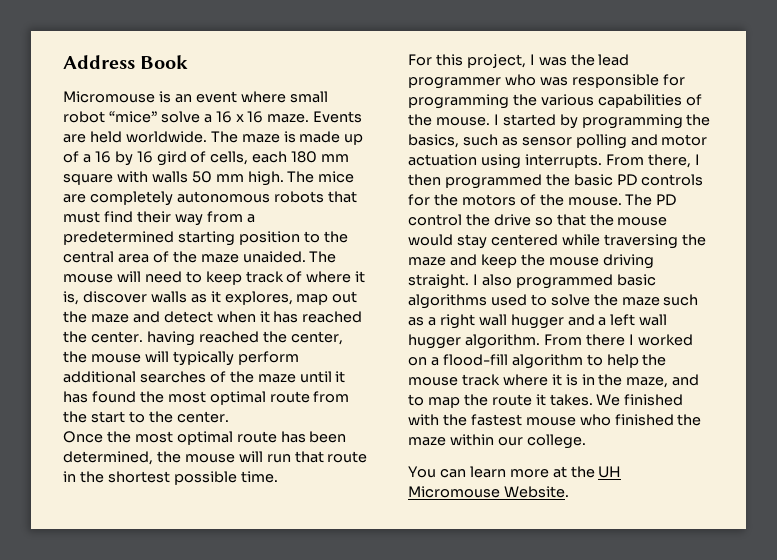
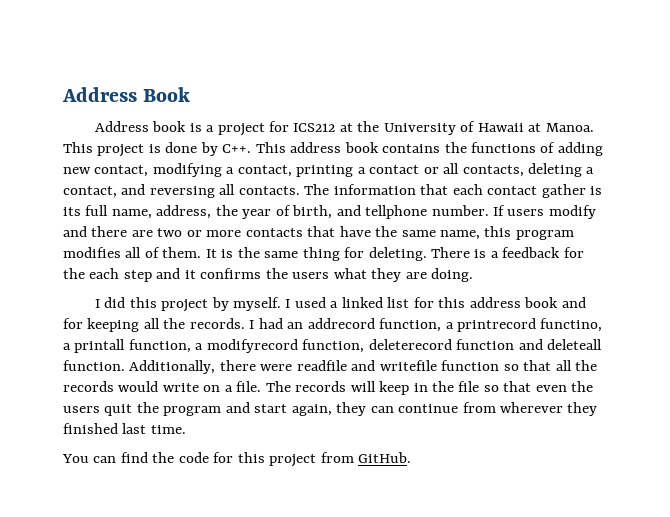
- Micromouse is an event where small robot “mice” solve a 16 x 16 maze. Events are held worldwide. The maze is made up of a 16 by 16 gird of cells, each 180 mm square with walls 50 mm high. The mice are completely autonomous robots that must find their way from a predetermined starting position to the central area of the maze unaided. The mouse will need to keep track of where it is, discover walls as it explores, map out the maze and detect when it has reached the center. having reached the center, the mouse will typically perform additional searches of the maze until it has found the most optimal route from the start to the center.
- Once the most optimal route has been determined, the mouse will run that route in the shortest possible time.
- For this project, I was the lead programmer who was responsible for programming the various capabilities of the mouse. I started by programming the basics, such as sensor polling and motor actuation using interrupts. From there, I then programmed the basic PD controls for the motors of the mouse. The PD control the drive so that the mouse would stay centered while traversing the maze and keep the mouse driving straight. I also programmed basic algorithms used to solve the maze such as a right wall hugger and a left wall hugger algorithm. From there I worked on a flood-fill algorithm to help the mouse track where it is in the maze, and to map the route it takes. We finished with the fastest mouse who finished the maze within our college.
- You can learn more at the UH Micromouse Website.
+ Address book is a project for ICS212 at the University of Hawaii at Manoa. This project is done by C++. This address book contains the functions of adding new contact, modifying a contact, printing a contact or all contacts, deleting a contact, and reversing all contacts. The information that each contact gather is its full name, address, the year of birth, and tellphone number. If users modify and there are two or more contacts that have the same name, this program modifies all of them. It is the same thing for deleting. There is a feedback for the each step and it confirms the users what they are doing.
+ I did this project by myself. I used a linked list for this address book and for keeping all the records. I had an addrecord function, a printrecord functino, a printall function, a modifyrecord function, deleterecord function and deleteall function. Additionally, there were readfile and writefile function so that all the records would write on a file. The records will keep in the file so that even the users quit the program and start again, they can continue from wherever they finished last time.
+ You can find the code for this project from GitHub.

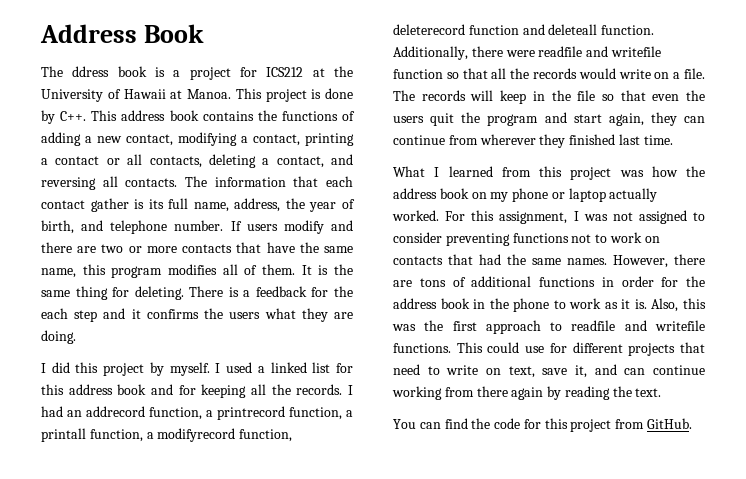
- Address book is a project for ICS212 at the University of Hawaii at Manoa.
+ The ddress book is a project for ICS212 at the University of Hawaii at Manoa.
- This project is done by C++. This address book contains the functions of adding new contact, modifying a contact, printing a contact or all contacts, deleting a contact, and reversing all contacts.
+ This project is done by C++. This address book contains the functions of adding a new contact, modifying a contact, printing a contact or all contacts, deleting a contact, and reversing all contacts.
- The information that each contact gather is its full name, address, the year of birth, and tellphone number.
+ The information that each contact gather is its full name, address, the year of birth, and telephone number.
- I had an addrecord function, a printrecord functino, a printall function, a modifyrecord function, deleterecord function and deleteall function.
+ I had an addrecord function, a printrecord function, a printall function, a modifyrecord function, deleterecord function and deleteall function.
+ What I learned from this project was how the address book on my phone or laptop actually worked. For this assignment, I was not assigned to consider preventing functions not to work on contacts that had the same names. However, there are tons of additional functions in order for the address book in the phone to work as it is. Also, this was the first approach to readfile and writefile functions. This could use for different projects that need to write on text, save it, and can continue working from there again by reading the text.

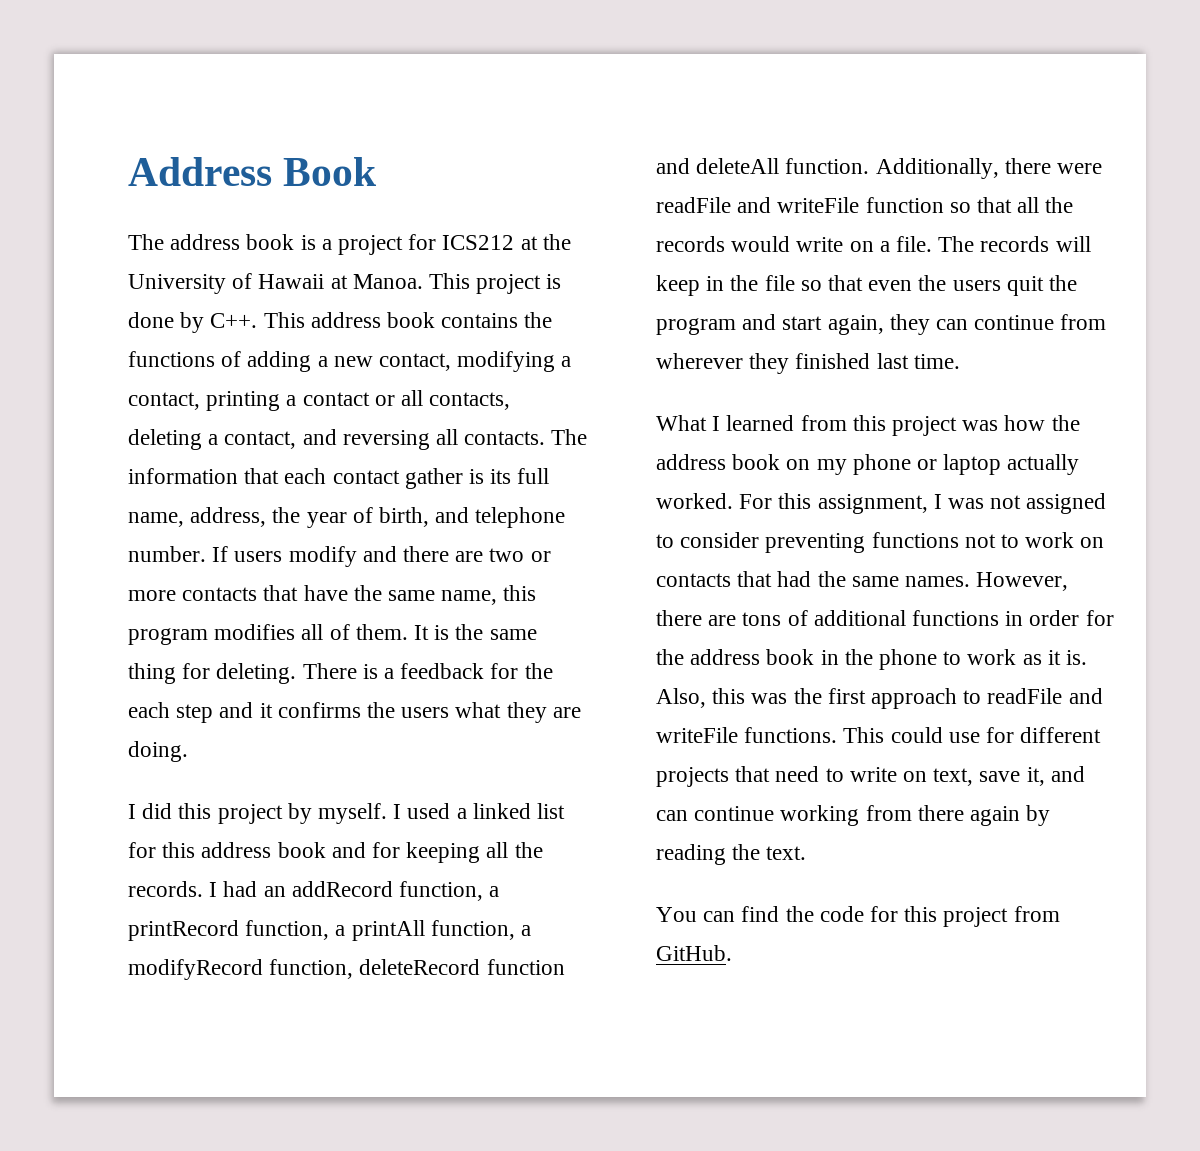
- The ddress book is a project for ICS212 at the University of Hawaii at Manoa.
+ The address book is a project for ICS212 at the University of Hawaii at Manoa.
- I had an addrecord function, a printrecord function, a printall function, a modifyrecord function, deleterecord function and deleteall function.
+ I had an addRecord function, a printRecord function, a printAll function, a modifyRecord function, deleteRecord function and deleteAll function.
- Additionally, there were readfile and writefile function so that all the records would write on a file.
+ Additionally, there were readFile and writeFile function so that all the records would write on a file.
- Also, this was the first approach to readfile and writefile functions.
+ Also, this was the first approach to readFile and writeFile functions.

